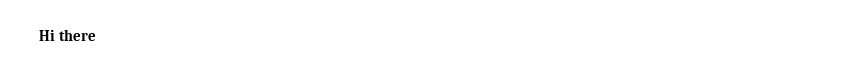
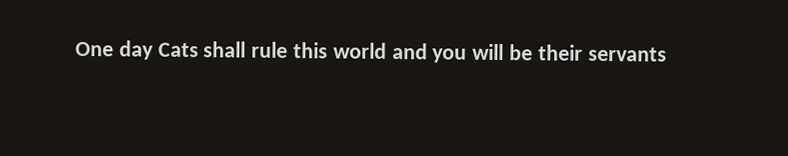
- Hi there
+ One day Cats shall rule this world and you will be their servants

